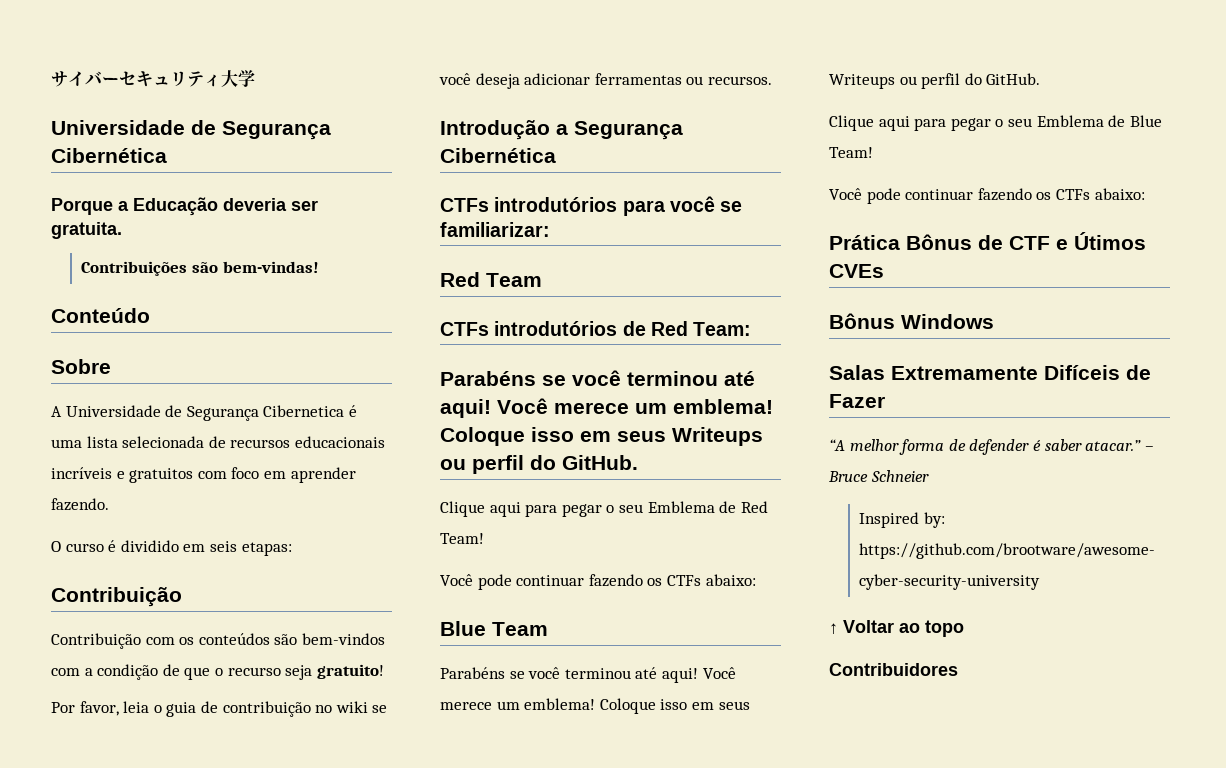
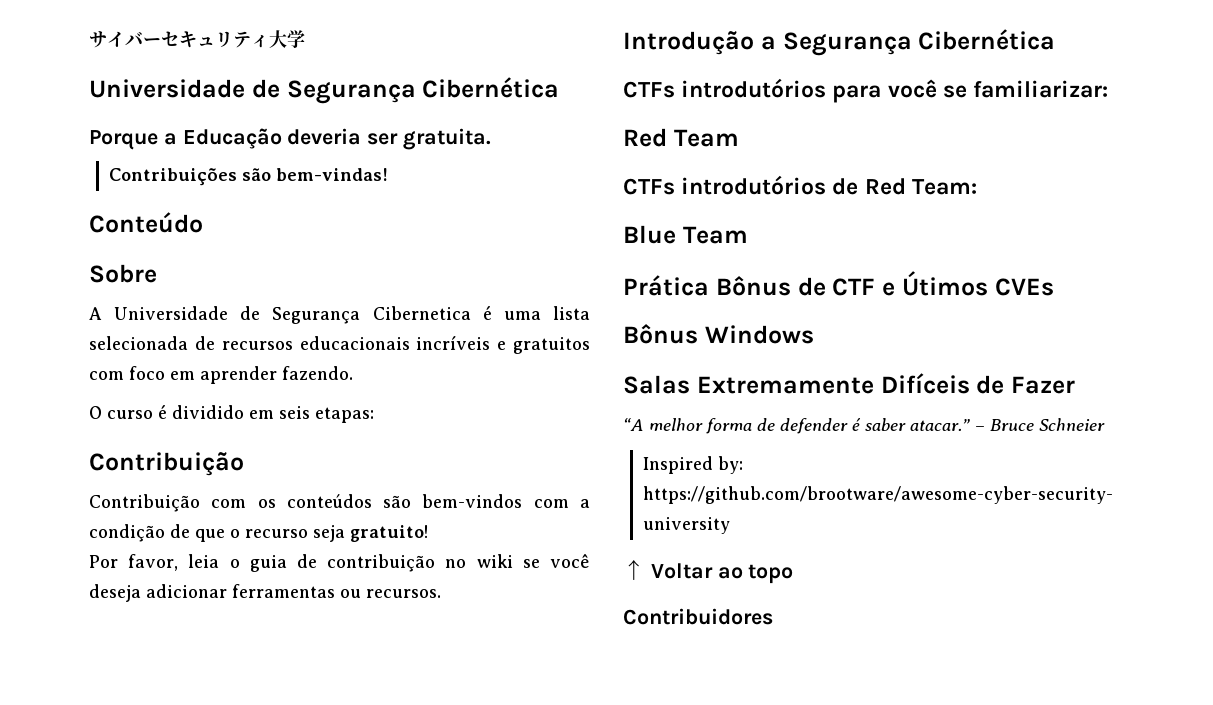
  CTFs introdutórios de Red Team:
- Parabéns se você terminou até aqui! Você merece um emblema! Coloque isso em seus Writeups ou perfil do GitHub.
- Clique aqui para pegar o seu Emblema de Red Team!
- Você pode continuar fazendo os CTFs abaixo:
  Blue Team
- Parabéns se você terminou até aqui! Você merece um emblema! Coloque isso em seus Writeups ou perfil do GitHub.
- Clique aqui para pegar o seu Emblema de Blue Team!
- Você pode continuar fazendo os CTFs abaixo:

